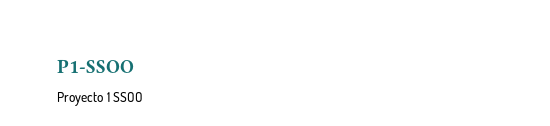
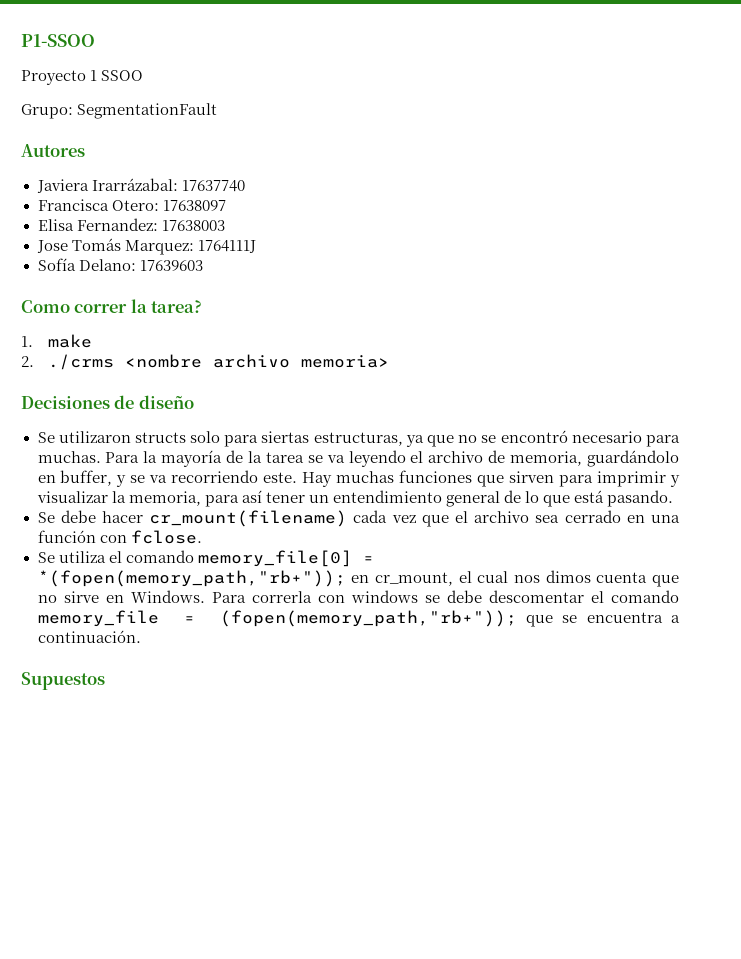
+ Grupo: SegmentationFault
+ Autores
+ Javiera Irarrázabal: 17637740
+ Francisca Otero: 17638097
+ Elisa Fernandez: 17638003
+ Jose Tomás Marquez: 1764111J
+ Sofía Delano: 17639603
+ Como correr la tarea?
+ 1. make
+ 2. ./crms <nombre archivo memoria>
+ Decisiones de diseño
+ Se utilizaron structs solo para siertas estructuras, ya que no se encontró necesario para muchas. Para la mayoría de la tarea se va leyendo el archivo de memoria, guardándolo en buffer, y se va recorriendo este. Hay muchas funciones que sirven para imprimir y visualizar la memoria, para así tener un entendimiento general de lo que está pasando.
+ Se debe hacer cr_mount(filename) cada vez que el archivo sea cerrado en una función con fclose.
+ Se utiliza el comando memory_file[0] = *(fopen(memory_path,"rb+")); en cr_mount, el cual nos dimos cuenta que no sirve en Windows. Para correrla con windows se debe descomentar el comando memory_file = (fopen(memory_path,"rb+")); que se encuentra a continuación.
+ Supuestos

